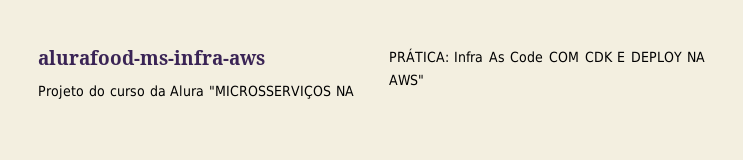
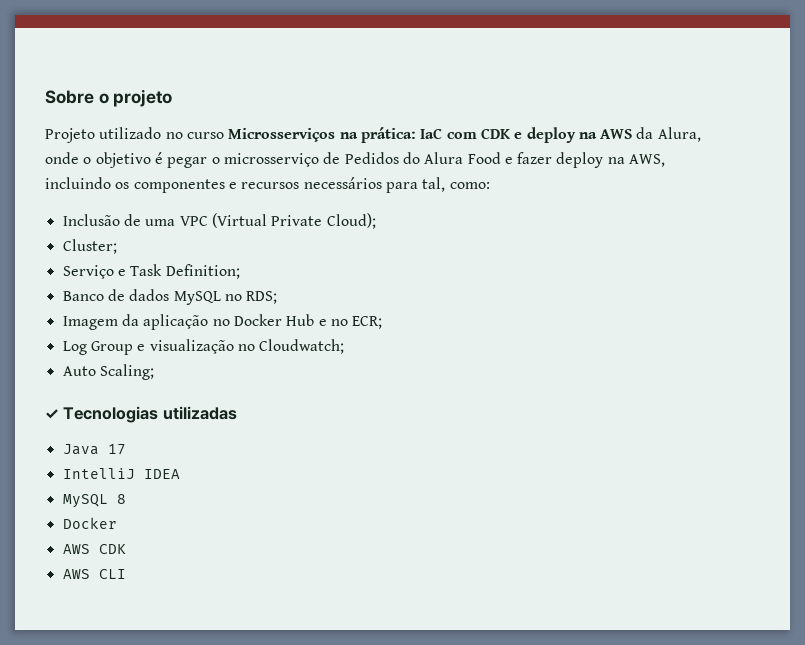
- alurafood-ms-infra-aws
- Projeto do curso da Alura "MICROSSERVIÇOS NA PRÁTICA: Infra As Code COM CDK E DEPLOY NA AWS"
+ Sobre o projeto
+ Projeto utilizado no curso Microsserviços na prática: IaC com CDK e deploy na AWS da Alura, onde o objetivo é pegar o microsserviço de Pedidos do Alura Food e fazer deploy na AWS, incluindo os componentes e recursos necessários para tal, como:
+ Inclusão de uma VPC (Virtual Private Cloud);
+ Cluster;
+ Serviço e Task Definition;
+ Banco de dados MySQL no RDS;
+ Imagem da aplicação no Docker Hub e no ECR;
+ Log Group e visualização no Cloudwatch;
+ Auto Scaling;
+ ✓ Tecnologias utilizadas
+ Java 17
+ IntelliJ IDEA
+ MySQL 8
+ Docker
+ AWS CDK
+ AWS CLI

